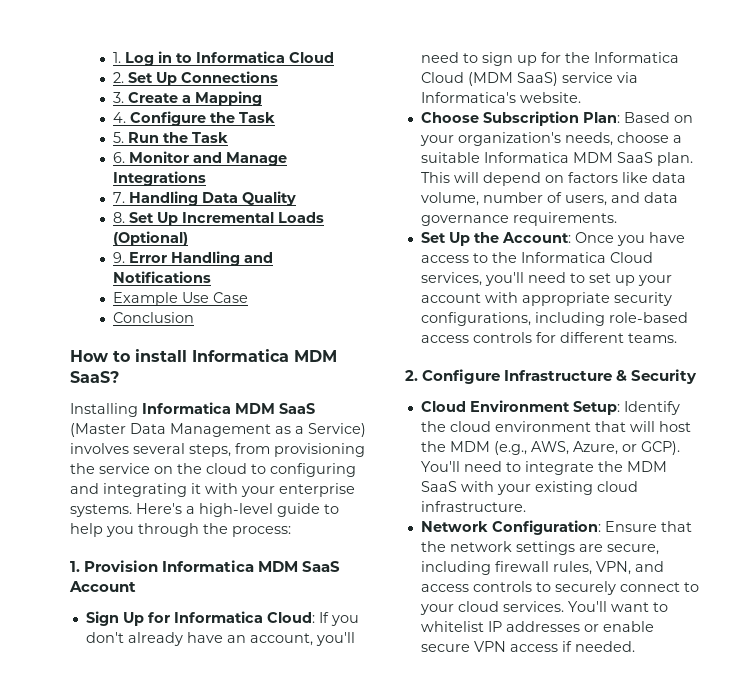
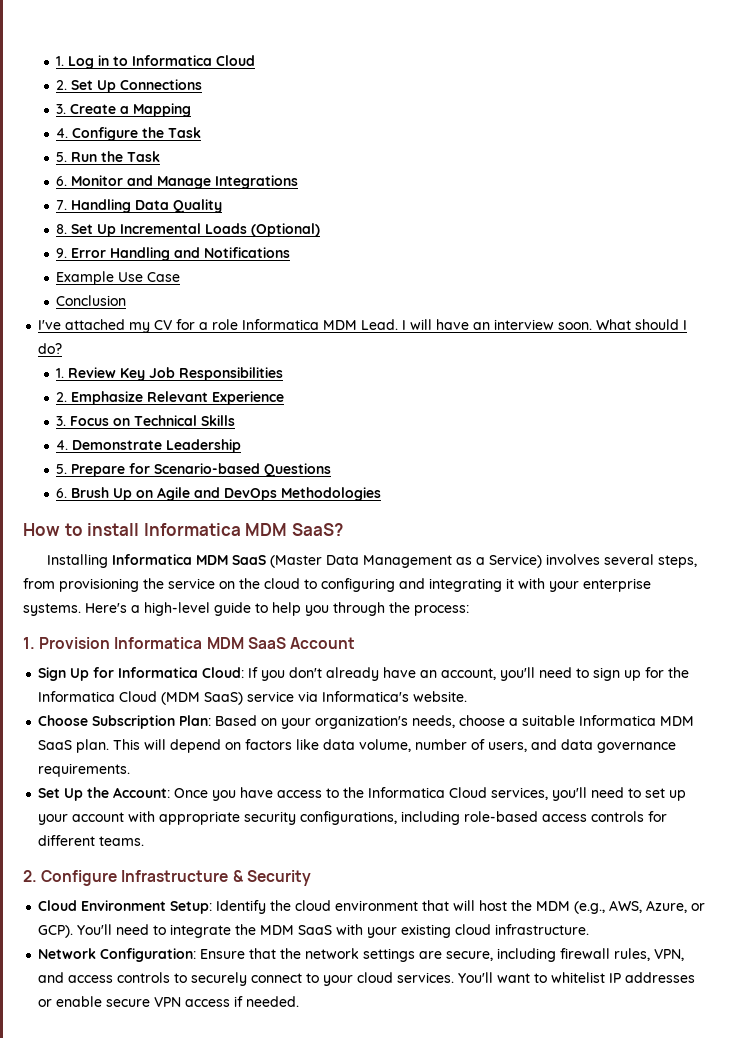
+ I've attached my CV for a role Informatica MDM Lead. I will have an interview soon. What should I do?
+ 1. Review Key Job Responsibilities
+ 2. Emphasize Relevant Experience
+ 3. Focus on Technical Skills
+ 4. Demonstrate Leadership
+ 5. Prepare for Scenario-based Questions
+ 6. Brush Up on Agile and DevOps Methodologies

